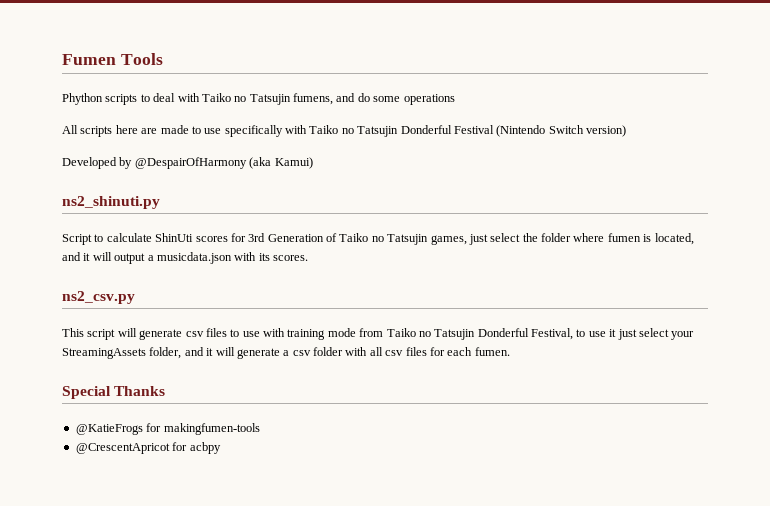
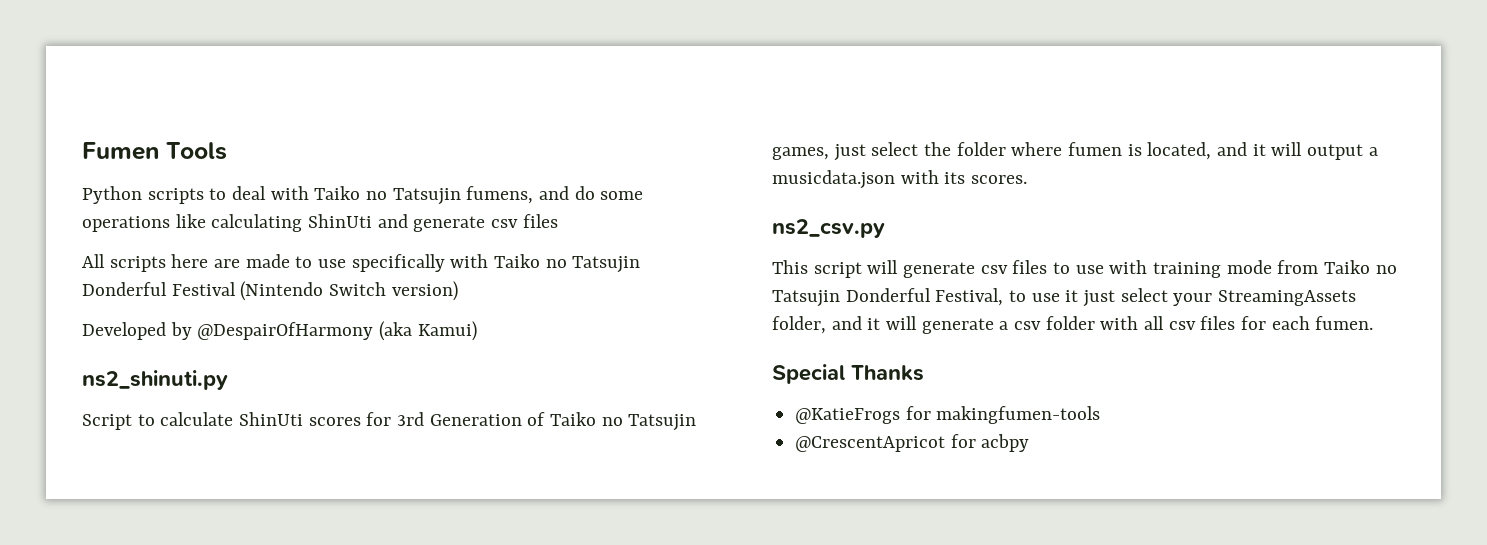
- Phython scripts to deal with Taiko no Tatsujin fumens, and do some operations
+ Python scripts to deal with Taiko no Tatsujin fumens, and do some operations like calculating ShinUti and generate csv files

